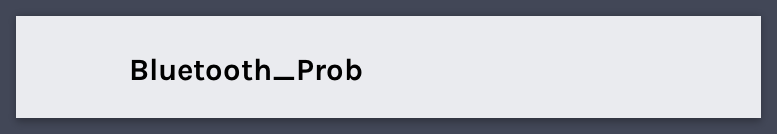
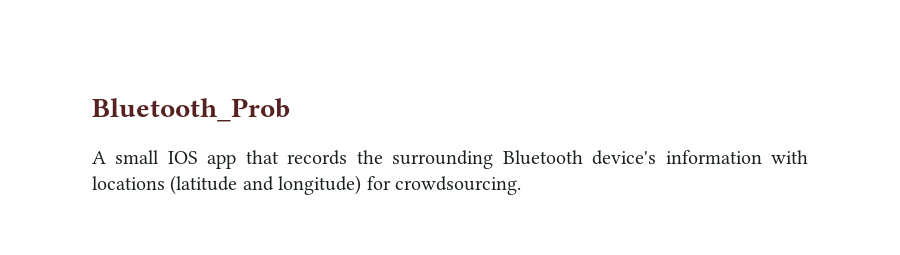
+ A small IOS app that records the surrounding Bluetooth device's information with locations (latitude and longitude) for crowdsourcing.

